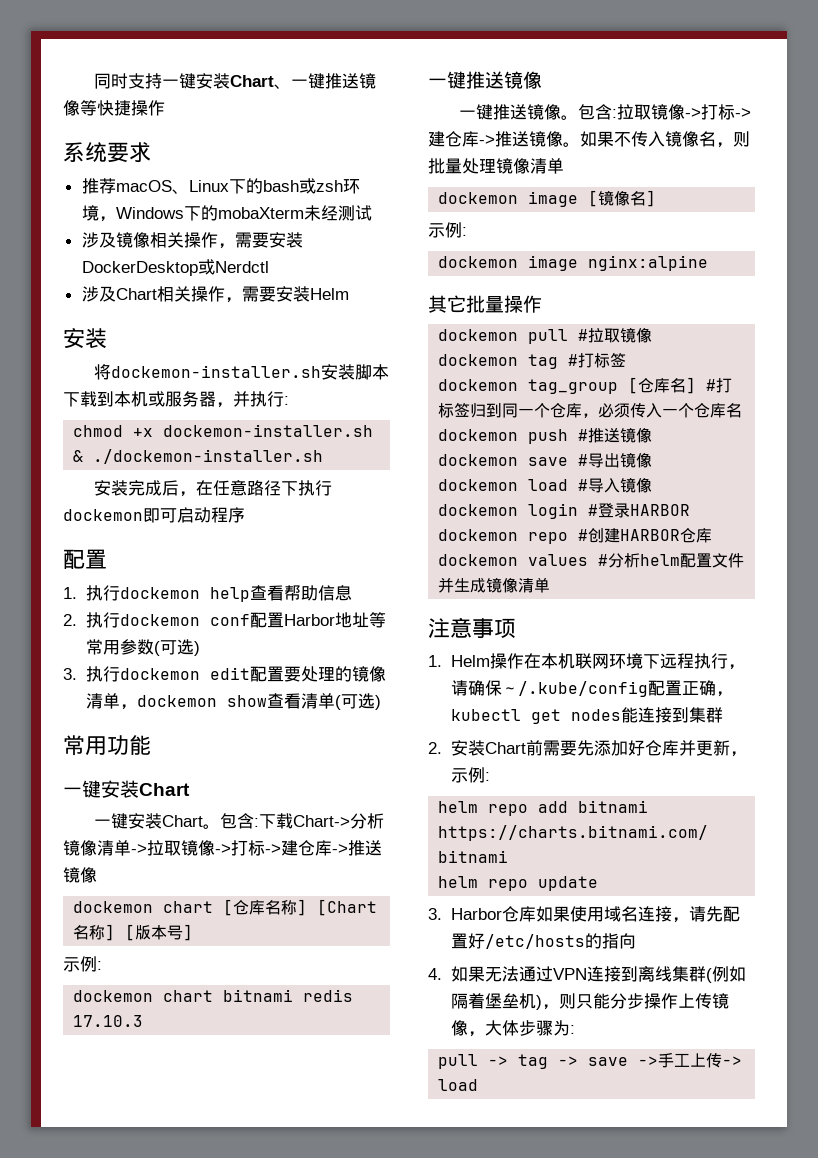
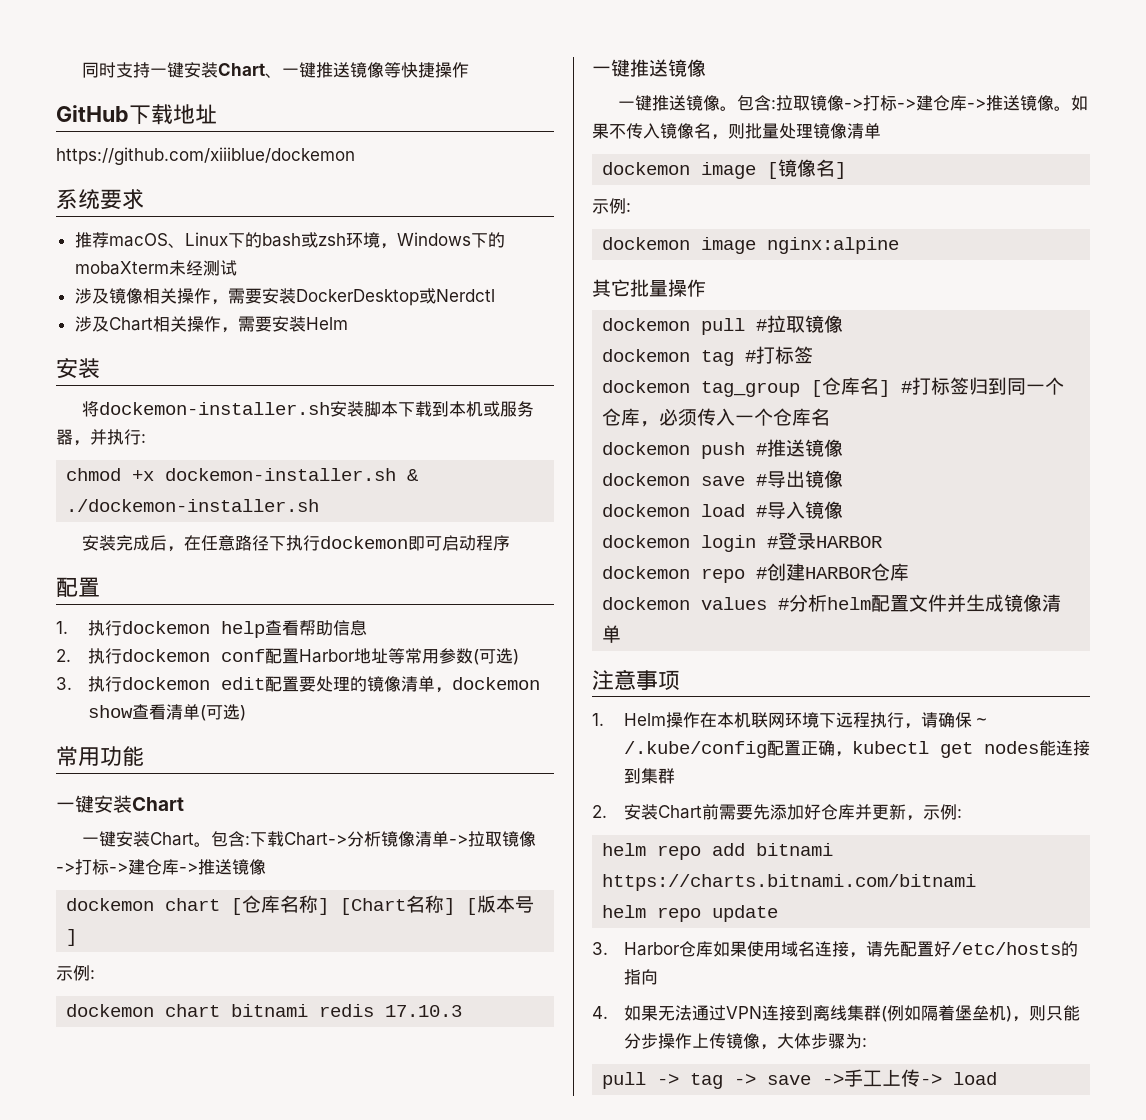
+ GitHub下载地址
+ https://github.com/xiiiblue/dockemon

